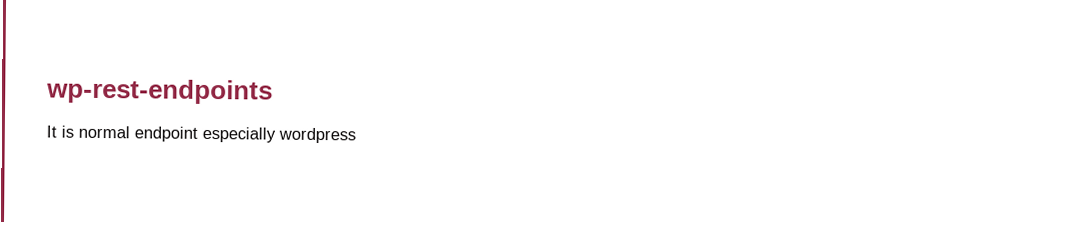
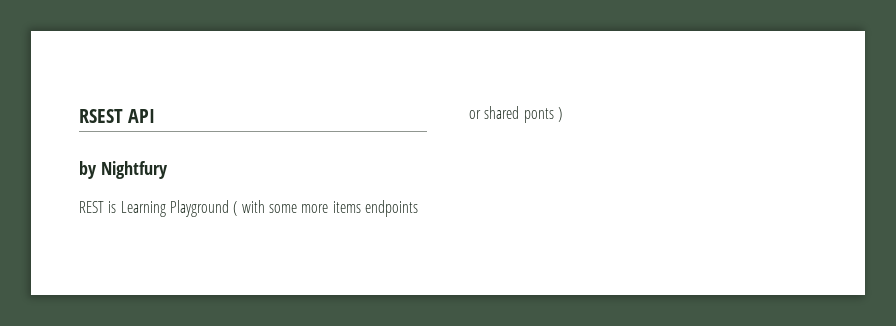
- wp-rest-endpoints
- It is normal endpoint especially wordpress
+ RSEST API
+ by Nightfury
+ REST is Learning Playground ( with some more items endpoints or shared ponts )

